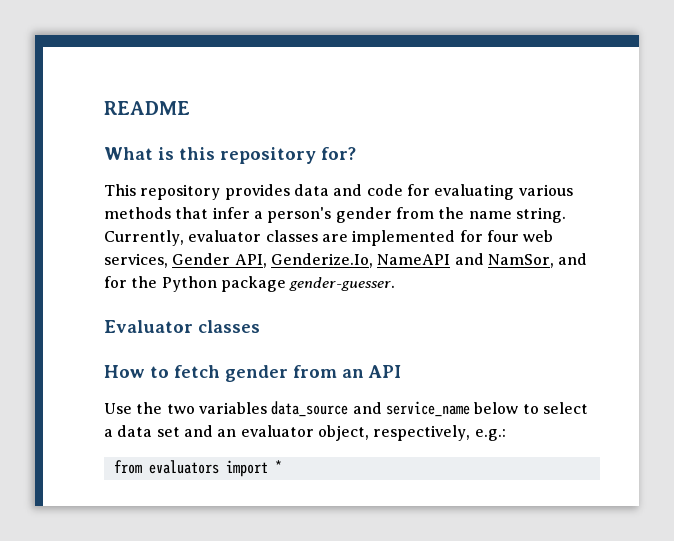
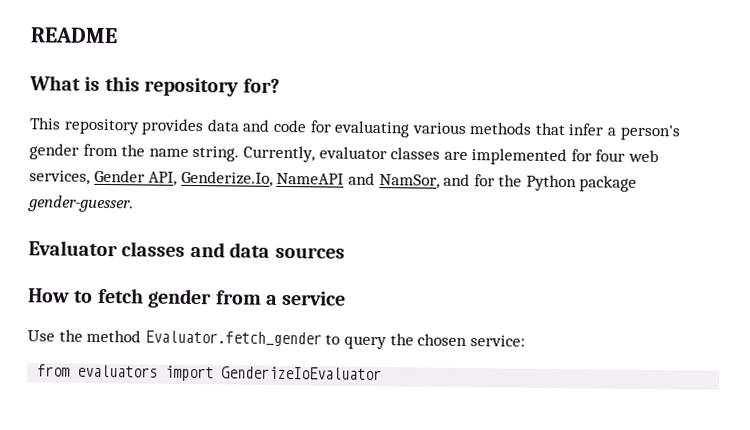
- Evaluator classes
+ Evaluator classes and data sources
- How to fetch gender from an API
+ How to fetch gender from a service
- Use the two variables data_source and service_name below to select a data set and an evaluator object, respectively, e.g.:
+ Use the method Evaluator.fetch_gender to query the chosen service:
- from evaluators import *
+ from evaluators import GenderizeIoEvaluator

